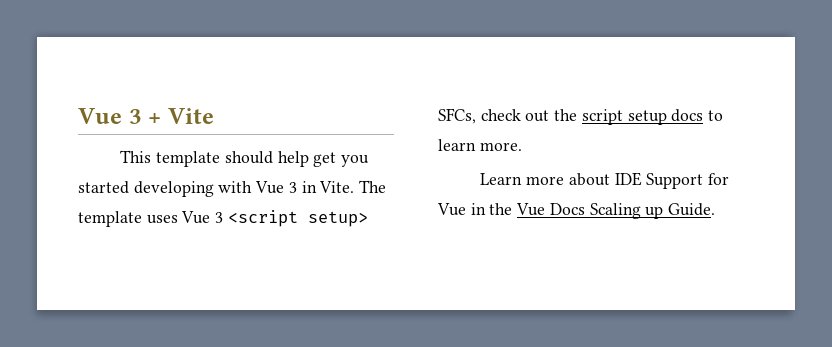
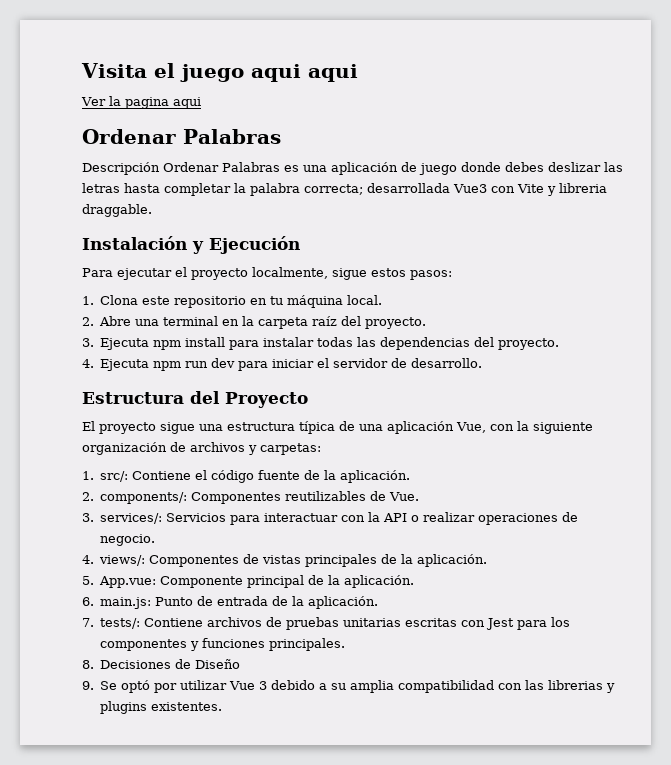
- Vue 3 + Vite
- This template should help get you started developing with Vue 3 in Vite. The template uses Vue 3 <script setup> SFCs, check out the script setup docs to learn more.
- Learn more about IDE Support for Vue in the Vue Docs Scaling up Guide.
+ Visita el juego aqui aqui
+ Ver la pagina aqui
+ Ordenar Palabras
+ Descripción Ordenar Palabras es una aplicación de juego donde debes deslizar las letras hasta completar la palabra correcta; desarrollada Vue3 con Vite y libreria draggable.
+ Instalación y Ejecución
+ Para ejecutar el proyecto localmente, sigue estos pasos:
+ 1. Clona este repositorio en tu máquina local.
+ 2. Abre una terminal en la carpeta raíz del proyecto.
+ 3. Ejecuta npm install para instalar todas las dependencias del proyecto.
+ 4. Ejecuta npm run dev para iniciar el servidor de desarrollo.
+ Estructura del Proyecto
+ El proyecto sigue una estructura típica de una aplicación Vue, con la siguiente organización de archivos y carpetas:
+ 1. src/: Contiene el código fuente de la aplicación.
+ 2. components/: Componentes reutilizables de Vue.
+ 3. services/: Servicios para interactuar con la API o realizar operaciones de negocio.
+ 4. views/: Componentes de vistas principales de la aplicación.
+ 5. App.vue: Componente principal de la aplicación.
+ 6. main.js: Punto de entrada de la aplicación.
+ 7. tests/: Contiene archivos de pruebas unitarias escritas con Jest para los componentes y funciones principales.
+ 8. Decisiones de Diseño
+ 9. Se optó por utilizar Vue 3 debido a su amplia compatibilidad con las librerias y plugins existentes.

